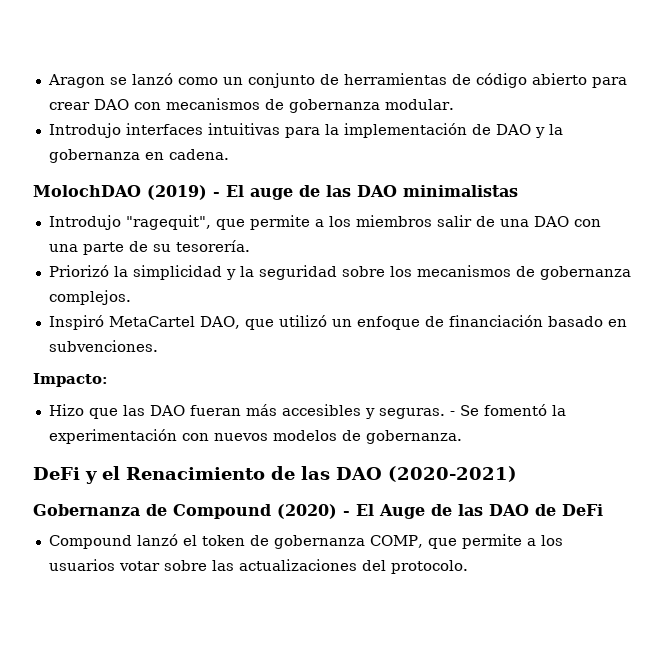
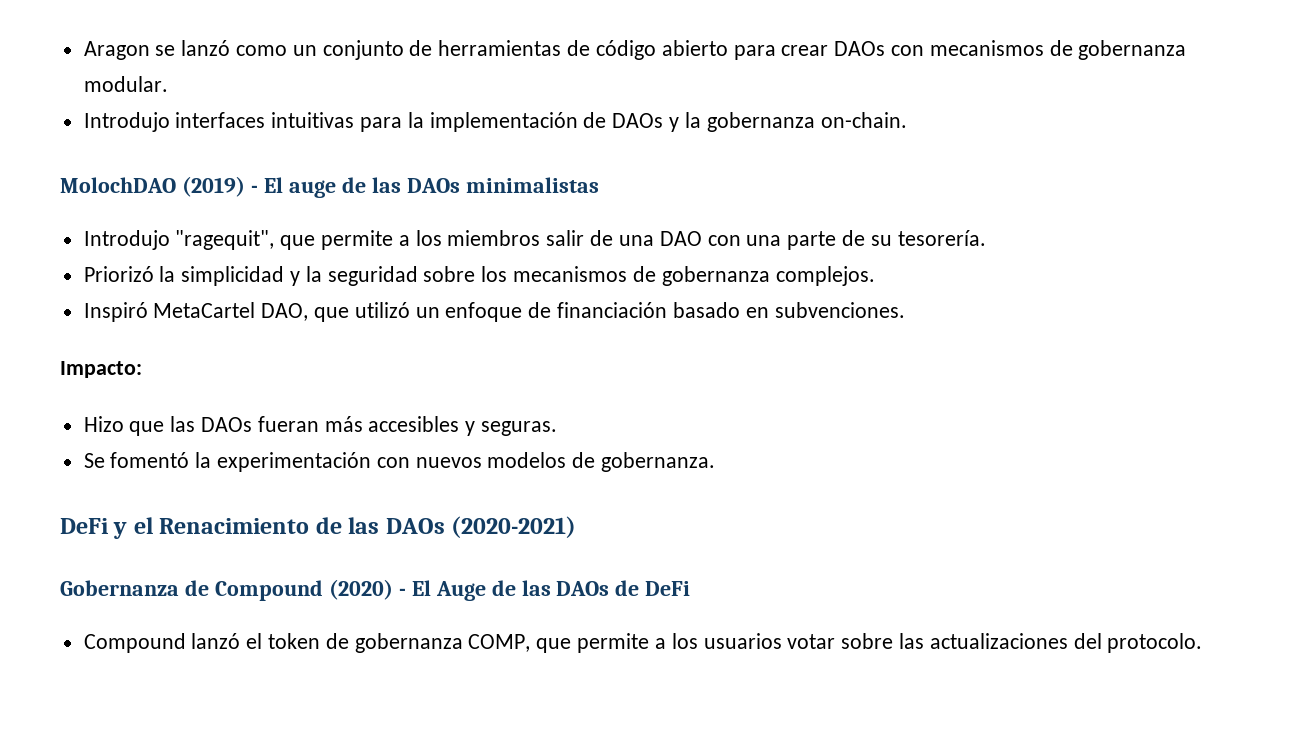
- Aragon se lanzó como un conjunto de herramientas de código abierto para crear DAO con mecanismos de gobernanza modular.
+ Aragon se lanzó como un conjunto de herramientas de código abierto para crear DAOs con mecanismos de gobernanza modular.
- Introdujo interfaces intuitivas para la implementación de DAO y la gobernanza en cadena.
+ Introdujo interfaces intuitivas para la implementación de DAOs y la gobernanza on-chain.
- MolochDAO (2019) - El auge de las DAO minimalistas
+ MolochDAO (2019) - El auge de las DAOs minimalistas
- Hizo que las DAO fueran más accesibles y seguras. - Se fomentó la experimentación con nuevos modelos de gobernanza.
+ Hizo que las DAOs fueran más accesibles y seguras.
+ Se fomentó la experimentación con nuevos modelos de gobernanza.
- DeFi y el Renacimiento de las DAO (2020-2021)
+ DeFi y el Renacimiento de las DAOs (2020-2021)
- Gobernanza de Compound (2020) - El Auge de las DAO de DeFi
+ Gobernanza de Compound (2020) - El Auge de las DAOs de DeFi

